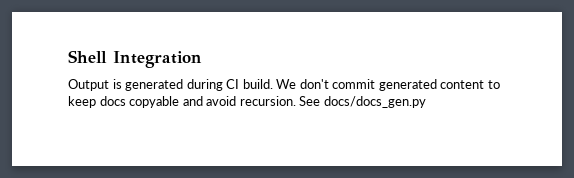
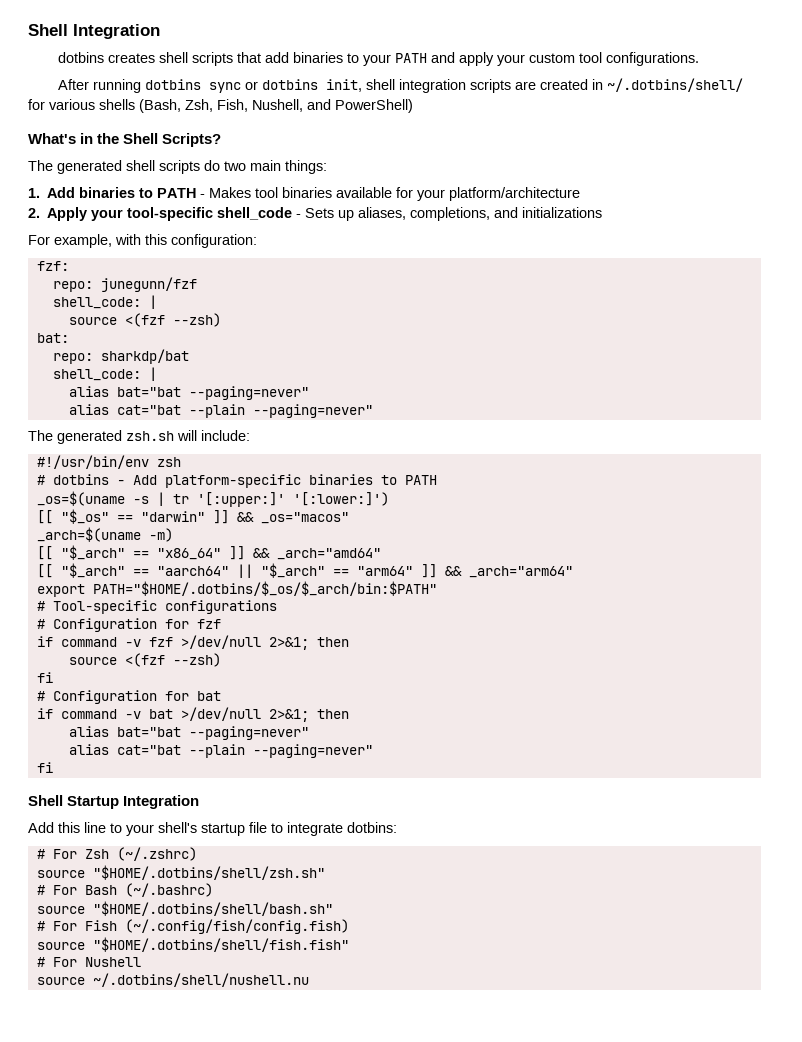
- Output is generated during CI build. We don't commit generated content to keep docs copyable and avoid recursion. See docs/docs_gen.py
+ dotbins creates shell scripts that add binaries to your PATH and apply your custom tool configurations.
+ After running dotbins sync or dotbins init, shell integration scripts are created in ~/.dotbins/shell/ for various shells (Bash, Zsh, Fish, Nushell, and PowerShell)
+ What's in the Shell Scripts?
+ The generated shell scripts do two main things:
+ 1. Add binaries to PATH - Makes tool binaries available for your platform/architecture
+ 2. Apply your tool-specific shell_code - Sets up aliases, completions, and initializations
+ For example, with this configuration:
+ fzf:
+ repo: junegunn/fzf
+ shell_code: |
+ source <(fzf --zsh)
+ bat:
+ repo: sharkdp/bat
+ shell_code: |
+ alias bat="bat --paging=never"
+ alias cat="bat --plain --paging=never"
+ The generated zsh.sh will include:
+ #!/usr/bin/env zsh
+ # dotbins - Add platform-specific binaries to PATH
+ _os=$(uname -s | tr '[:upper:]' '[:lower:]')
+ [[ "$_os" == "darwin" ]] && _os="macos"
+ _arch=$(uname -m)
+ [[ "$_arch" == "x86_64" ]] && _arch="amd64"
+ [[ "$_arch" == "aarch64" || "$_arch" == "arm64" ]] && _arch="arm64"
+ export PATH="$HOME/.dotbins/$_os/$_arch/bin:$PATH"
+ # Tool-specific configurations
+ # Configuration for fzf
+ if command -v fzf >/dev/null 2>&1; then
+ source <(fzf --zsh)
+ fi
+ # Configuration for bat
+ if command -v bat >/dev/null 2>&1; then
+ alias bat="bat --paging=never"
+ alias cat="bat --plain --paging=never"
+ fi
+ Shell Startup Integration
+ Add this line to your shell's startup file to integrate dotbins:
+ # For Zsh (~/.zshrc)
+ source "$HOME/.dotbins/shell/zsh.sh"
+ # For Bash (~/.bashrc)
+ source "$HOME/.dotbins/shell/bash.sh"
+ # For Fish (~/.config/fish/config.fish)
+ source "$HOME/.dotbins/shell/fish.fish"
+ # For Nushell
+ source ~/.dotbins/shell/nushell.nu

